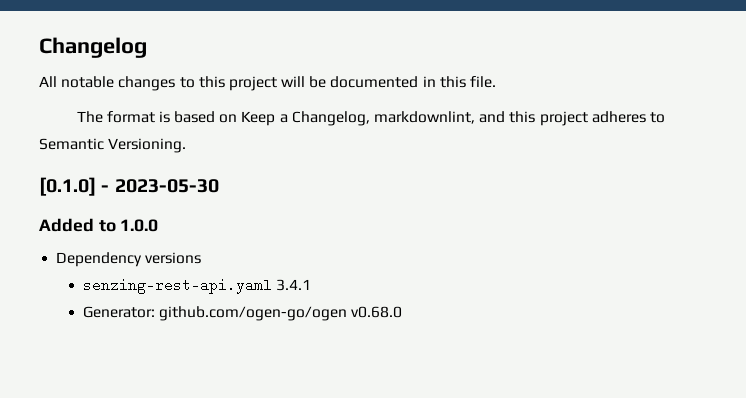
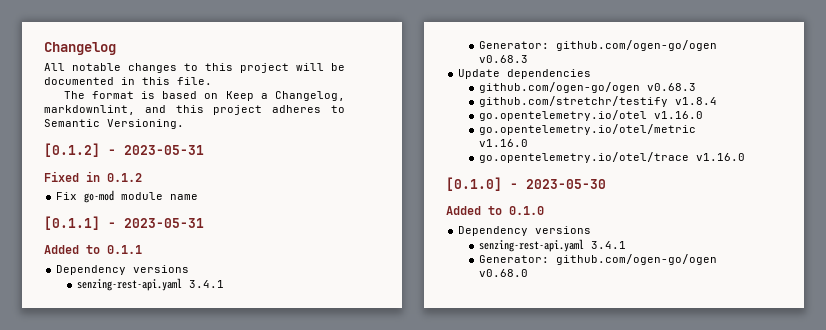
+ [0.1.2] - 2023-05-31
+ Fixed in 0.1.2
+ Fix go-mod module name
+ [0.1.1] - 2023-05-31
+ Added to 0.1.1
+ Dependency versions
+ senzing-rest-api.yaml 3.4.1
+ Generator: github.com/ogen-go/ogen v0.68.3
+ Update dependencies
+ github.com/ogen-go/ogen v0.68.3
+ github.com/stretchr/testify v1.8.4
+ go.opentelemetry.io/otel v1.16.0
+ go.opentelemetry.io/otel/metric v1.16.0
+ go.opentelemetry.io/otel/trace v1.16.0
- Added to 1.0.0
+ Added to 0.1.0

